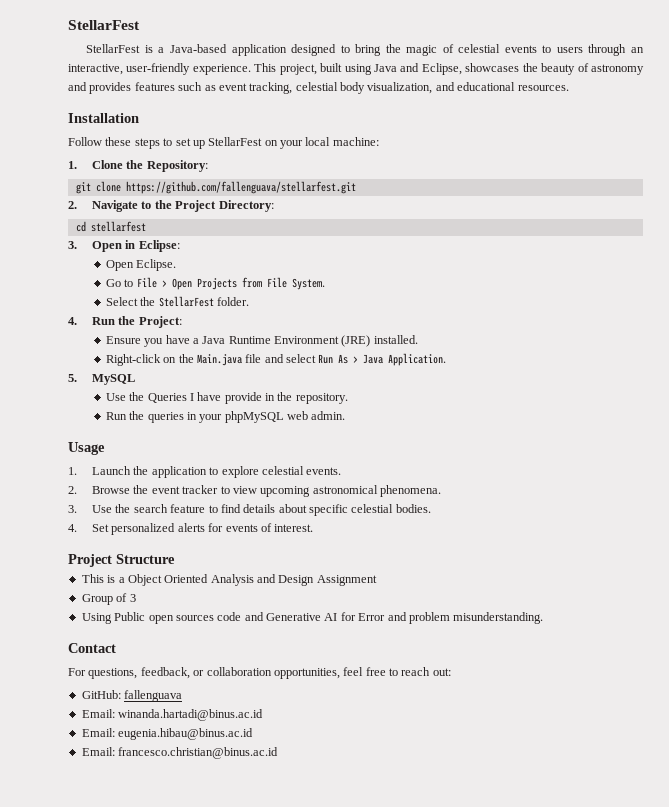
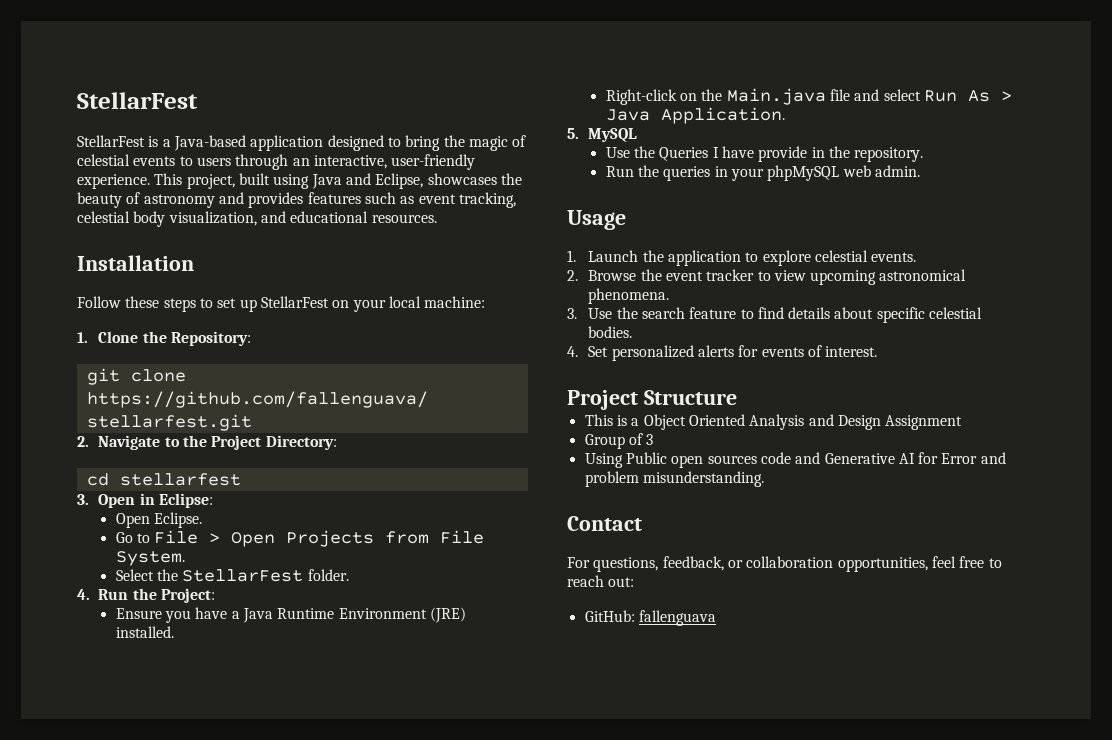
- Email: winanda.hartadi@binus.ac.id
- Email: eugenia.hibau@binus.ac.id
- Email: francesco.christian@binus.ac.id

